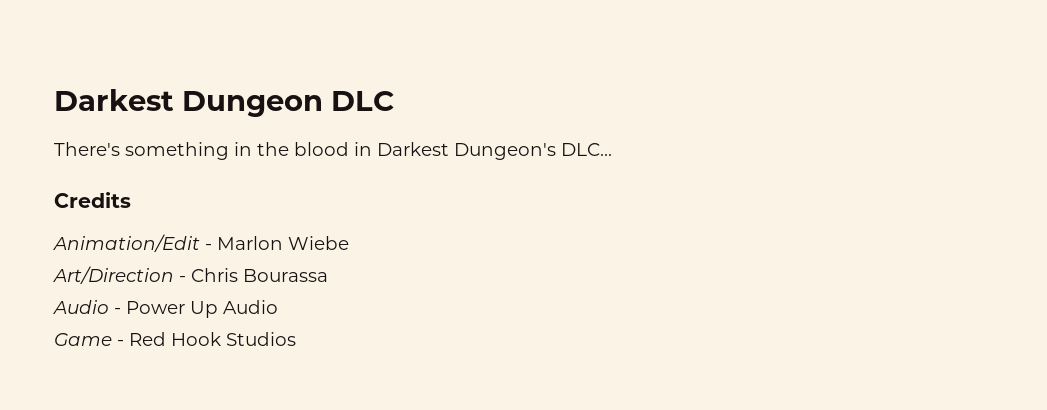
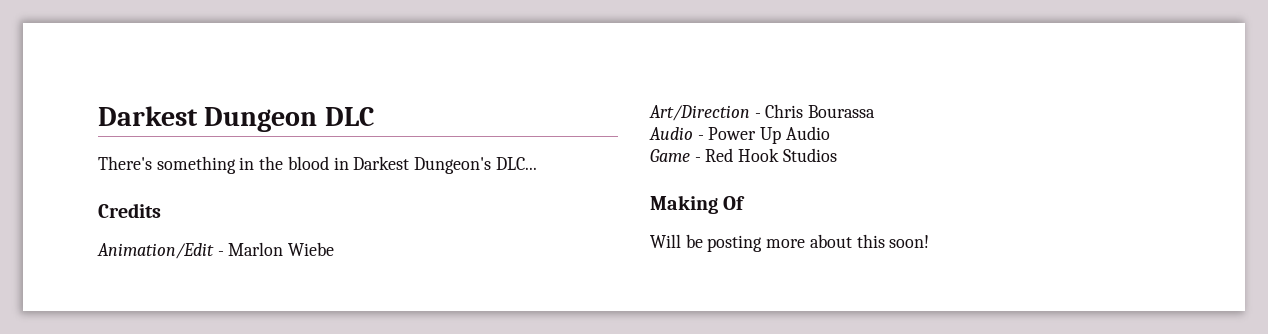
+ Making Of
+ Will be posting more about this soon!

